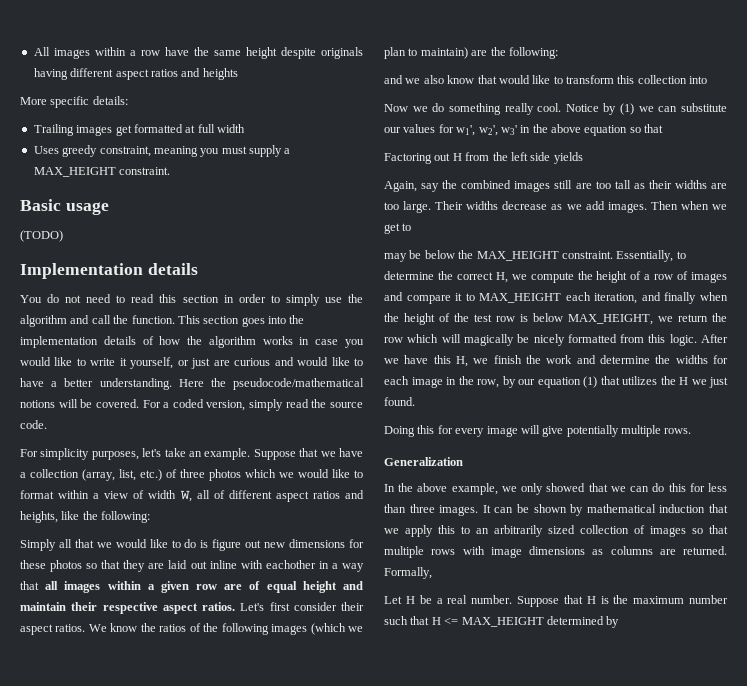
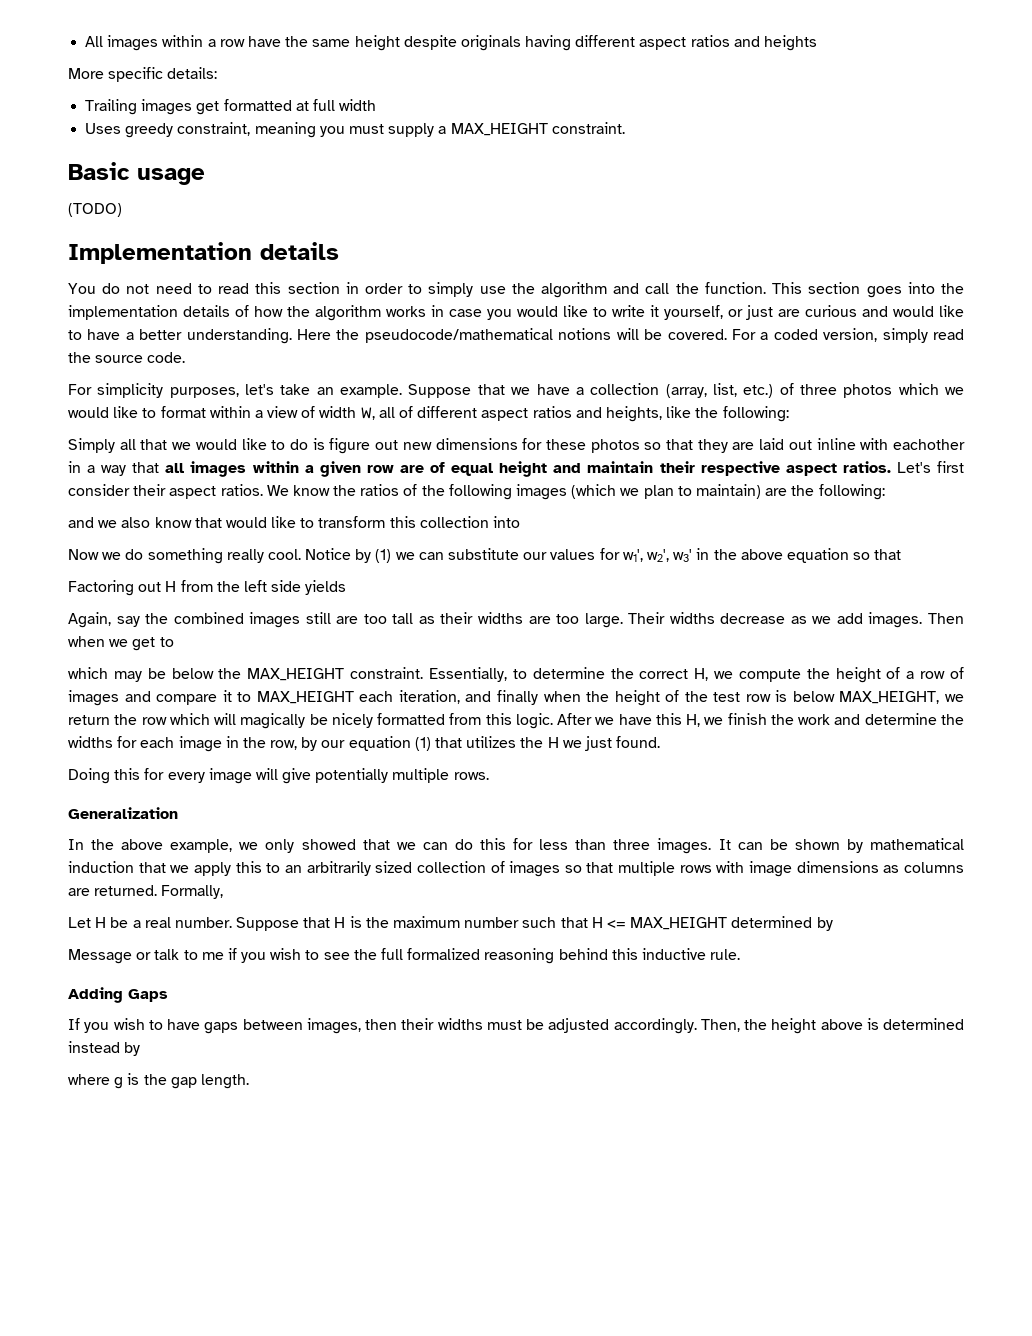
- may be below the MAX_HEIGHT constraint.
+ which may be below the MAX_HEIGHT constraint.
+ Message or talk to me if you wish to see the full formalized reasoning behind this inductive rule.
+ Adding Gaps
+ If you wish to have gaps between images, then their widths must be adjusted accordingly. Then, the height above is determined instead by
+ where g is the gap length.

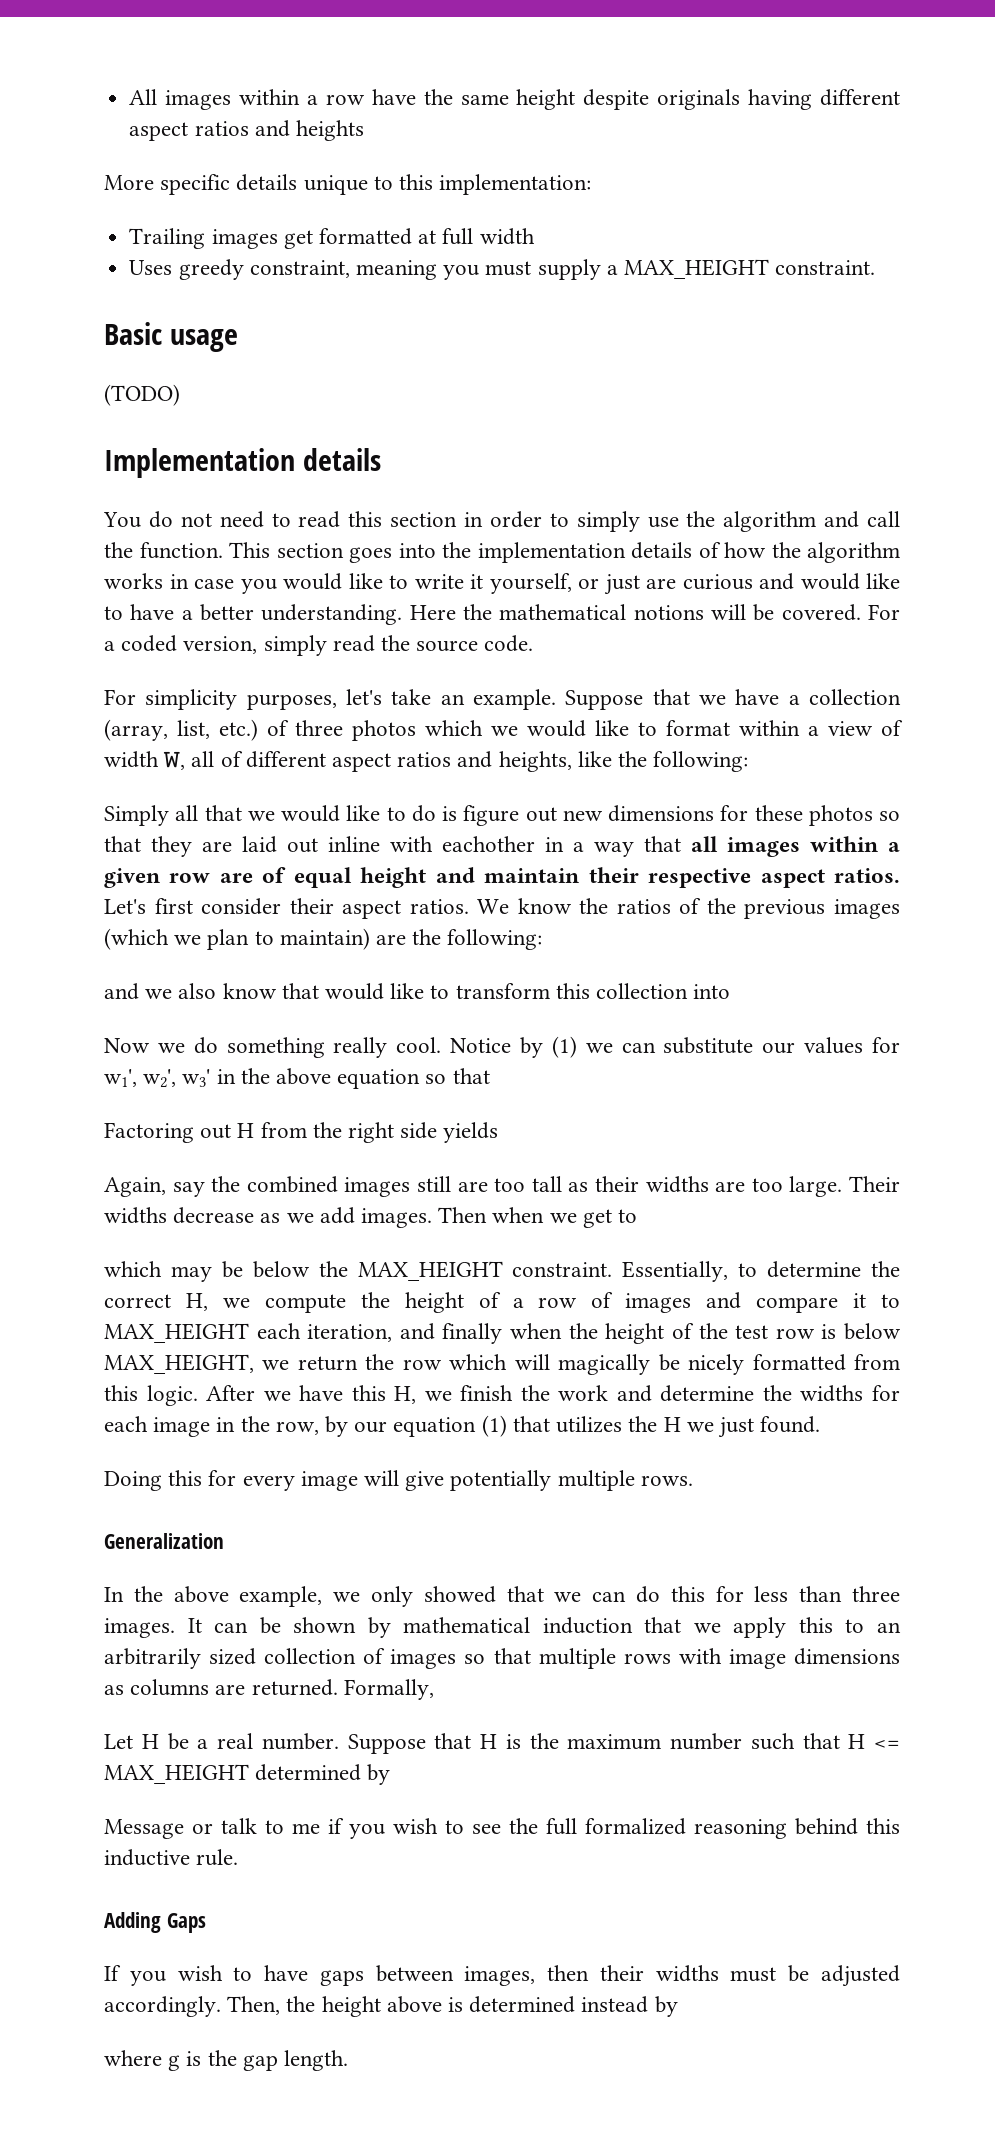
- More specific details:
+ More specific details unique to this implementation:
- Here the pseudocode/mathematical notions will be covered.
+ Here the mathematical notions will be covered.
- We know the ratios of the following images (which we plan to maintain) are the following:
+ We know the ratios of the previous images (which we plan to maintain) are the following:
- Factoring out H from the left side yields
+ Factoring out H from the right side yields

